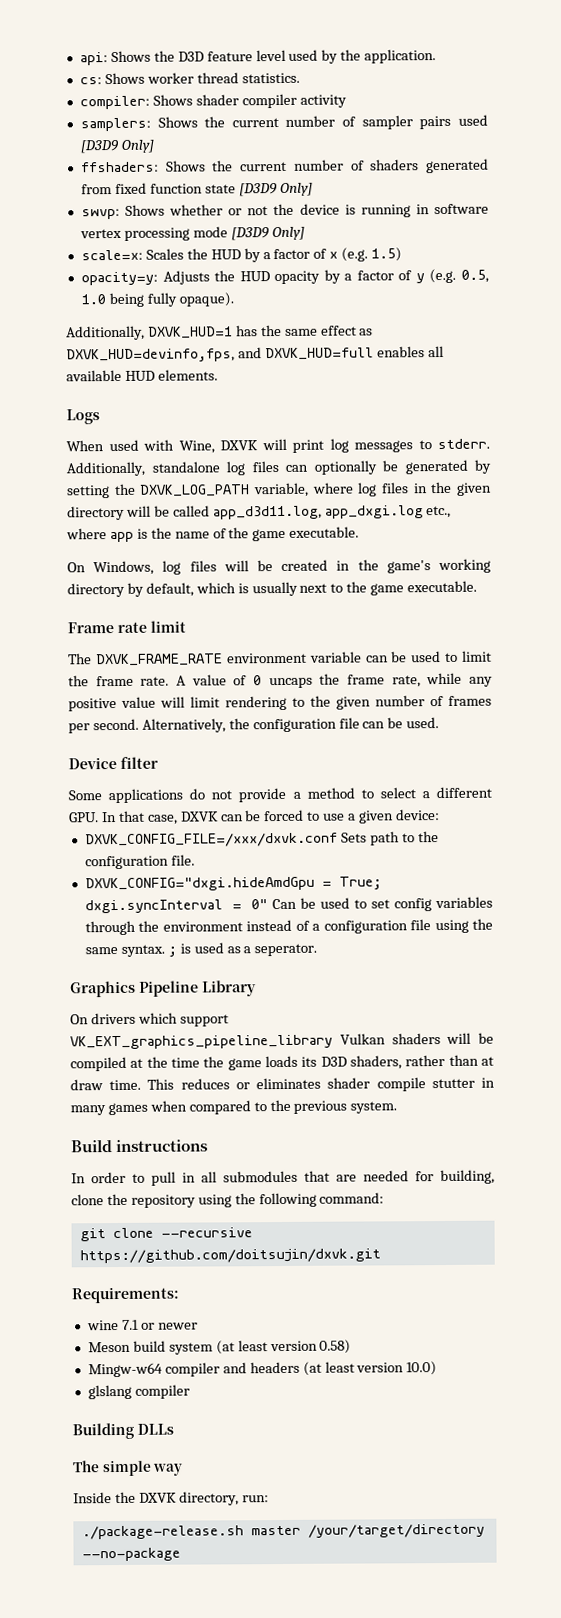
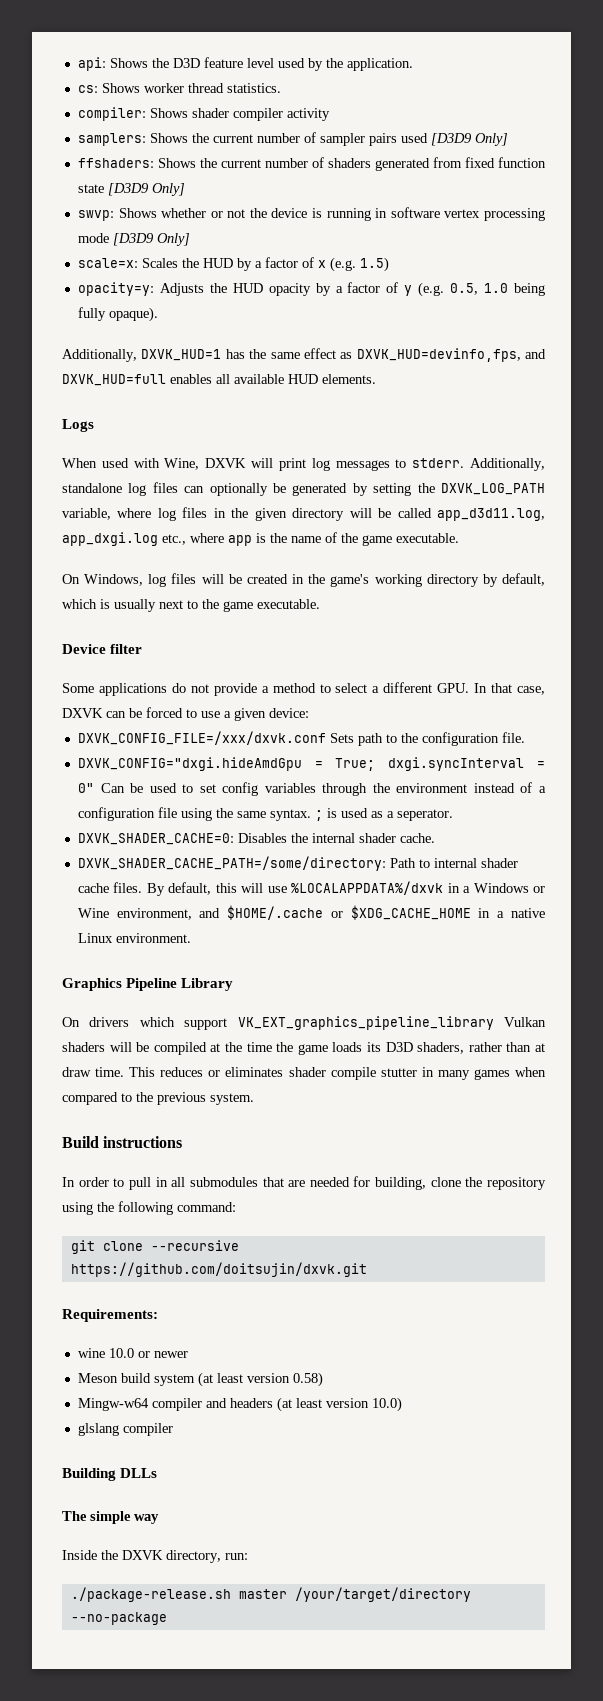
- Frame rate limit
- The DXVK_FRAME_RATE environment variable can be used to limit the frame rate. A value of 0 uncaps the frame rate, while any positive value will limit rendering to the given number of frames per second. Alternatively, the configuration file can be used.
+ DXVK_SHADER_CACHE=0: Disables the internal shader cache.
+ DXVK_SHADER_CACHE_PATH=/some/directory: Path to internal shader cache files. By default, this will use %LOCALAPPDATA%/dxvk in a Windows or Wine environment, and $HOME/.cache or $XDG_CACHE_HOME in a native Linux environment.
- wine 7.1 or newer
+ wine 10.0 or newer

